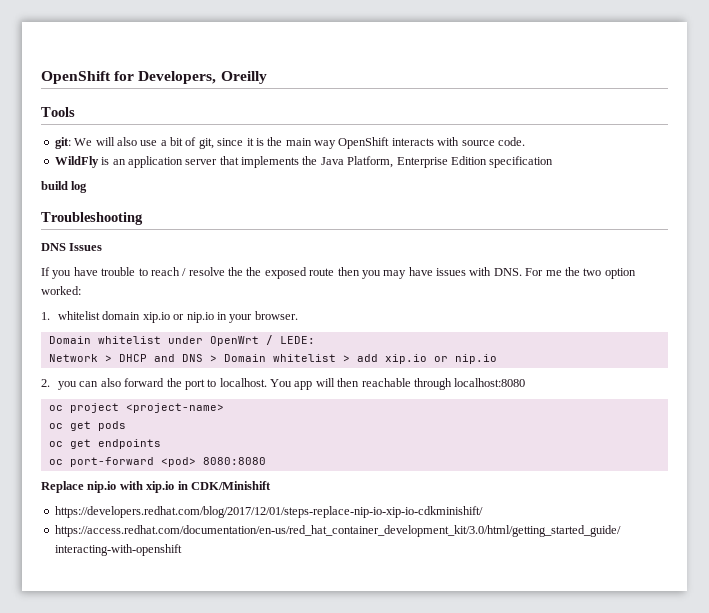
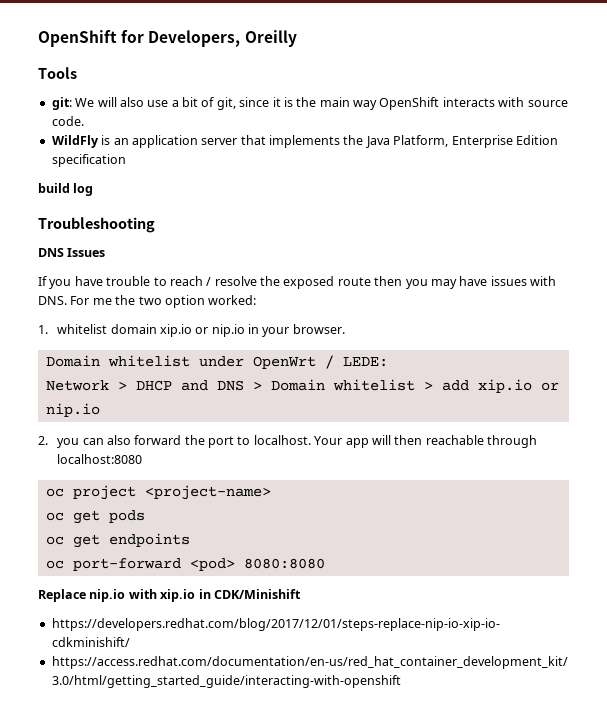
- If you have trouble to reach / resolve the the exposed route then you may have issues with DNS. For me the two option worked:
+ If you have trouble to reach / resolve the exposed route then you may have issues with DNS. For me the two option worked:
- You app will then reachable through localhost:8080
+ Your app will then reachable through localhost:8080

